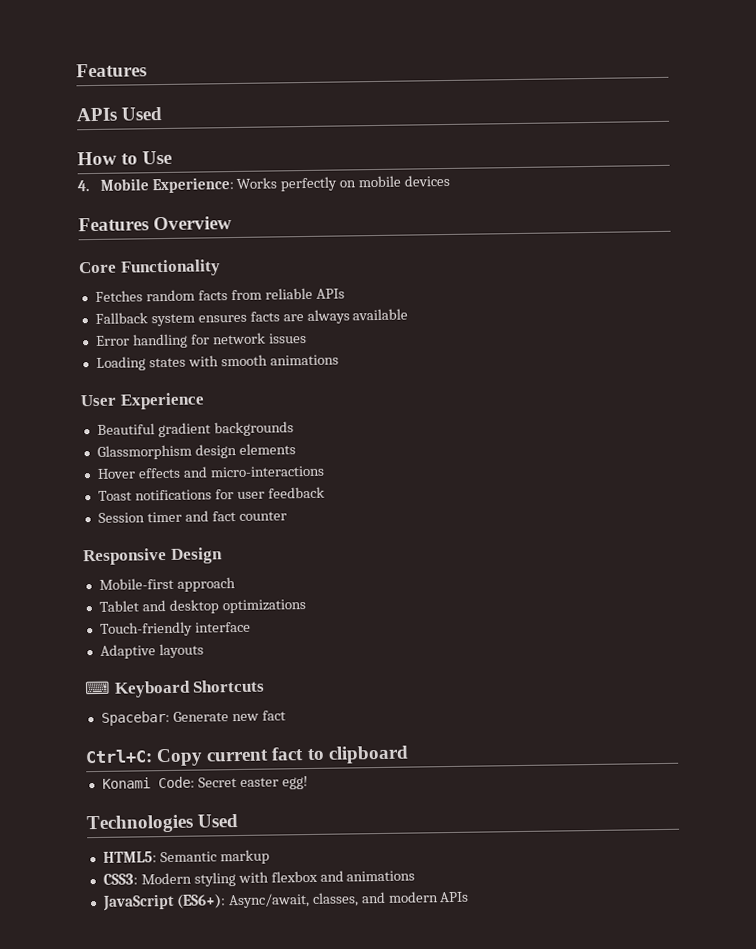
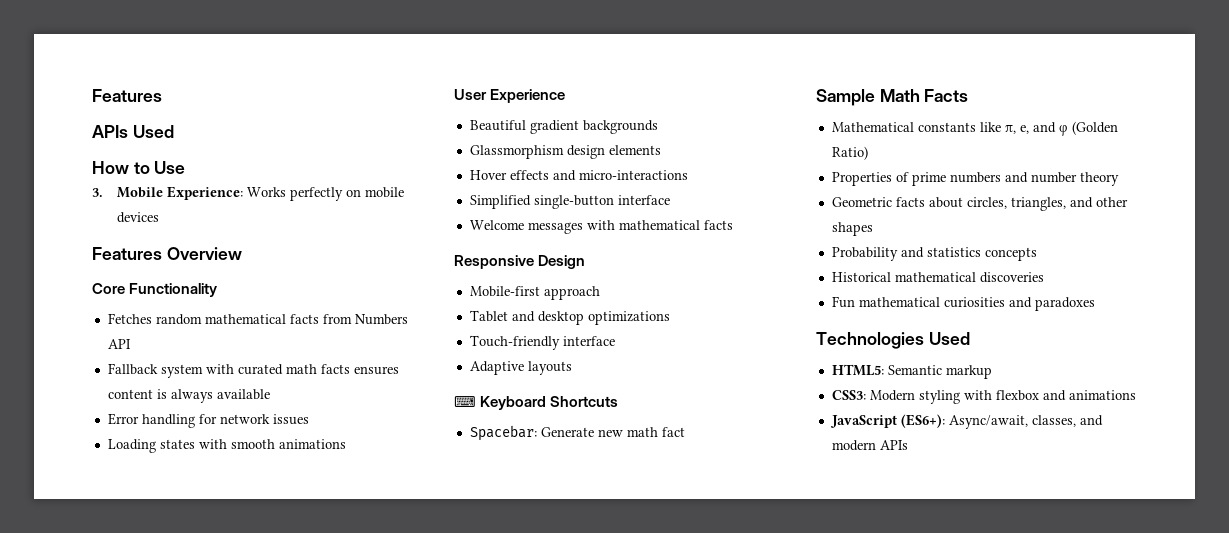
- 4. Mobile Experience: Works perfectly on mobile devices
+ 3. Mobile Experience: Works perfectly on mobile devices
- Fetches random facts from reliable APIs
+ Fetches random mathematical facts from Numbers API
- Fallback system ensures facts are always available
+ Fallback system with curated math facts ensures content is always available
- Toast notifications for user feedback
- Session timer and fact counter
+ Simplified single-button interface
+ Welcome messages with mathematical facts
- Spacebar: Generate new fact
+ Spacebar: Generate new math fact
- Ctrl+C: Copy current fact to clipboard
- Konami Code: Secret easter egg!
+ Sample Math Facts
+ Mathematical constants like π, e, and φ (Golden Ratio)
+ Properties of prime numbers and number theory
+ Geometric facts about circles, triangles, and other shapes
+ Probability and statistics concepts
+ Historical mathematical discoveries
+ Fun mathematical curiosities and paradoxes

